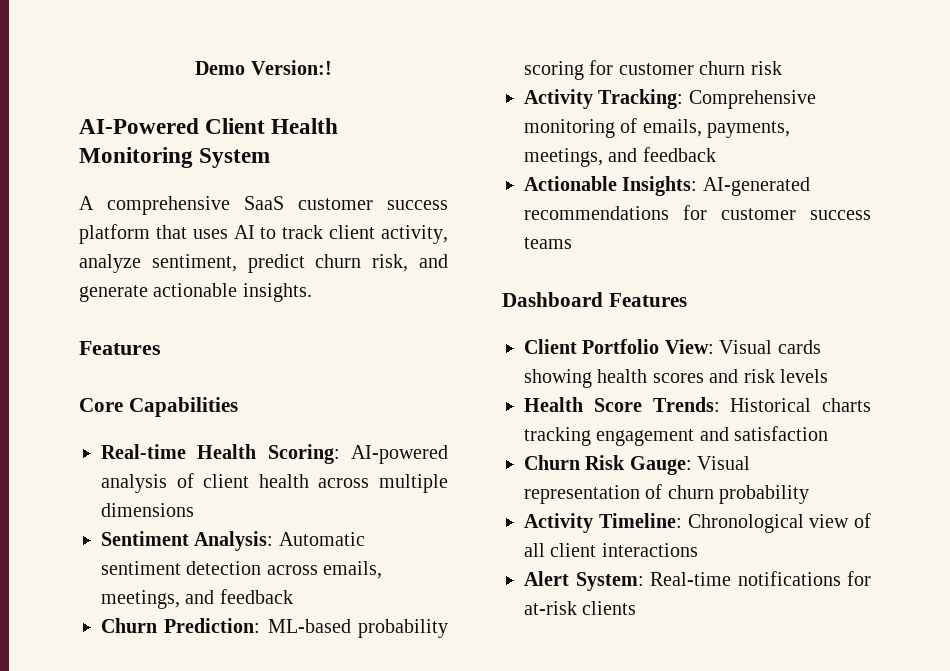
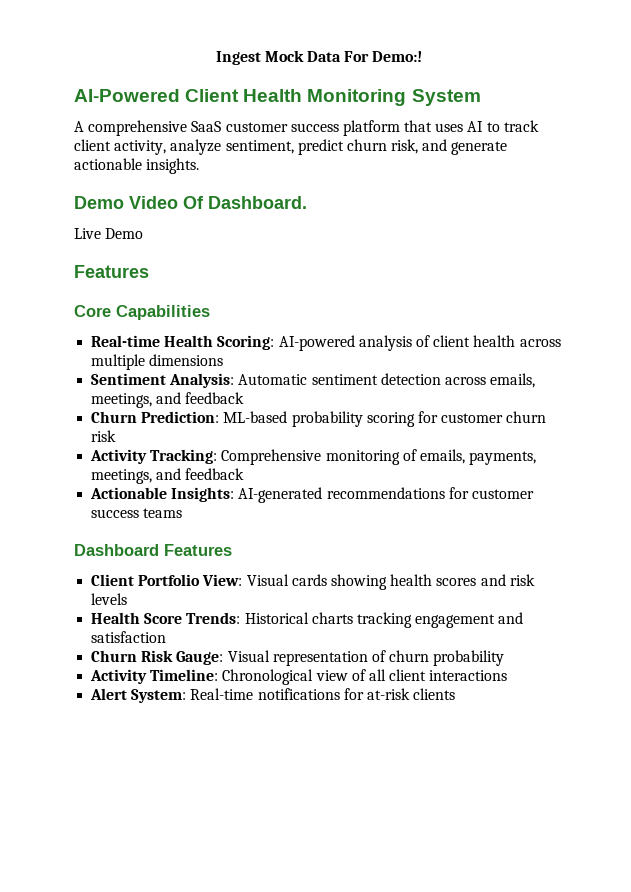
- Demo Version:!
+ Ingest Mock Data For Demo:!
+ Demo Video Of Dashboard.
+ Live Demo

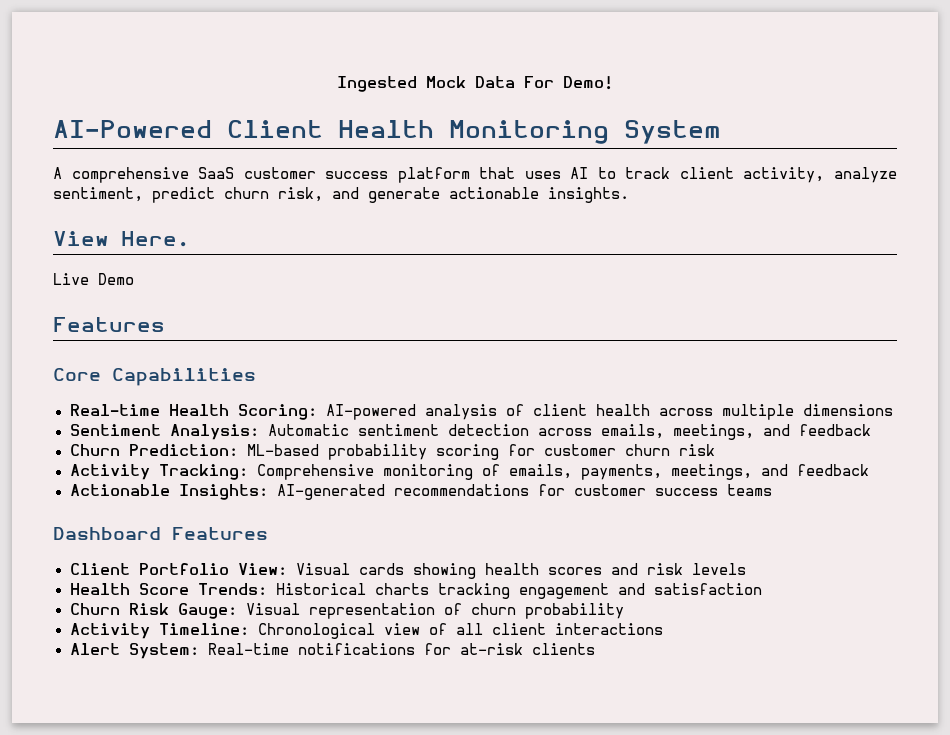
- Ingest Mock Data For Demo:!
+ Ingested Mock Data For Demo!
- Demo Video Of Dashboard.
+ View Here.

